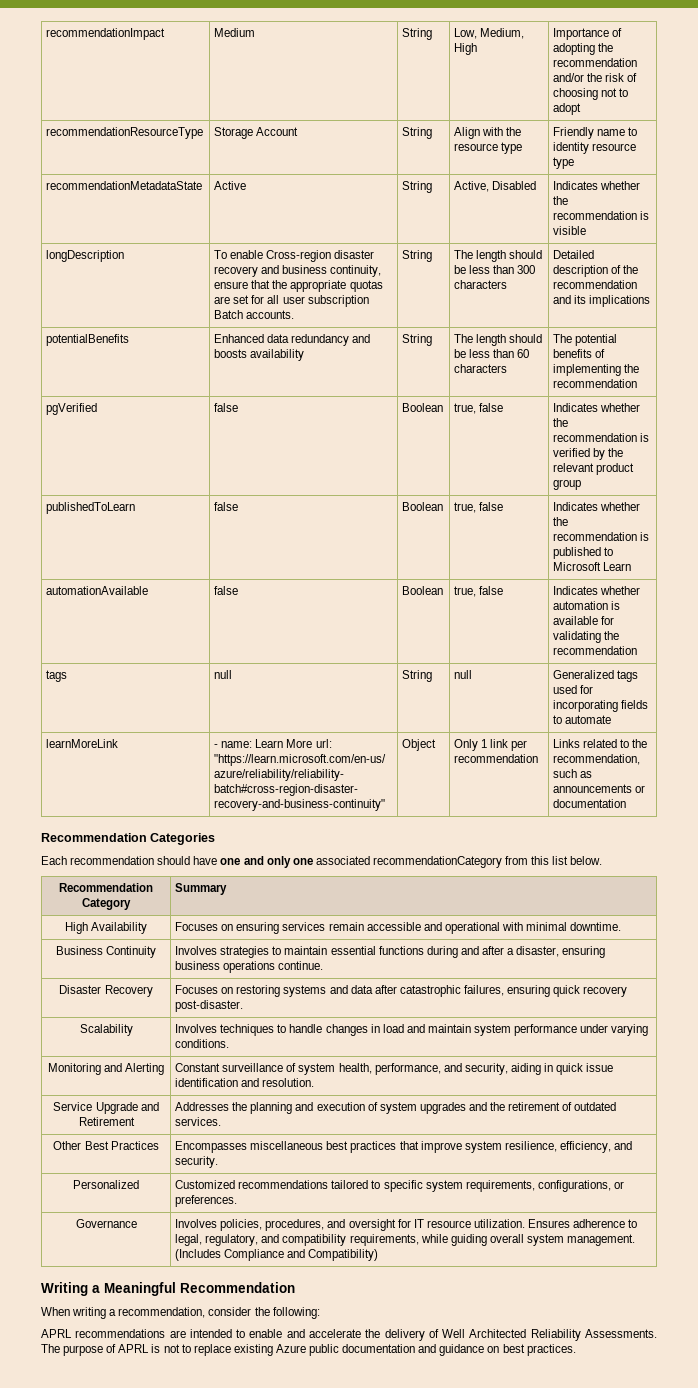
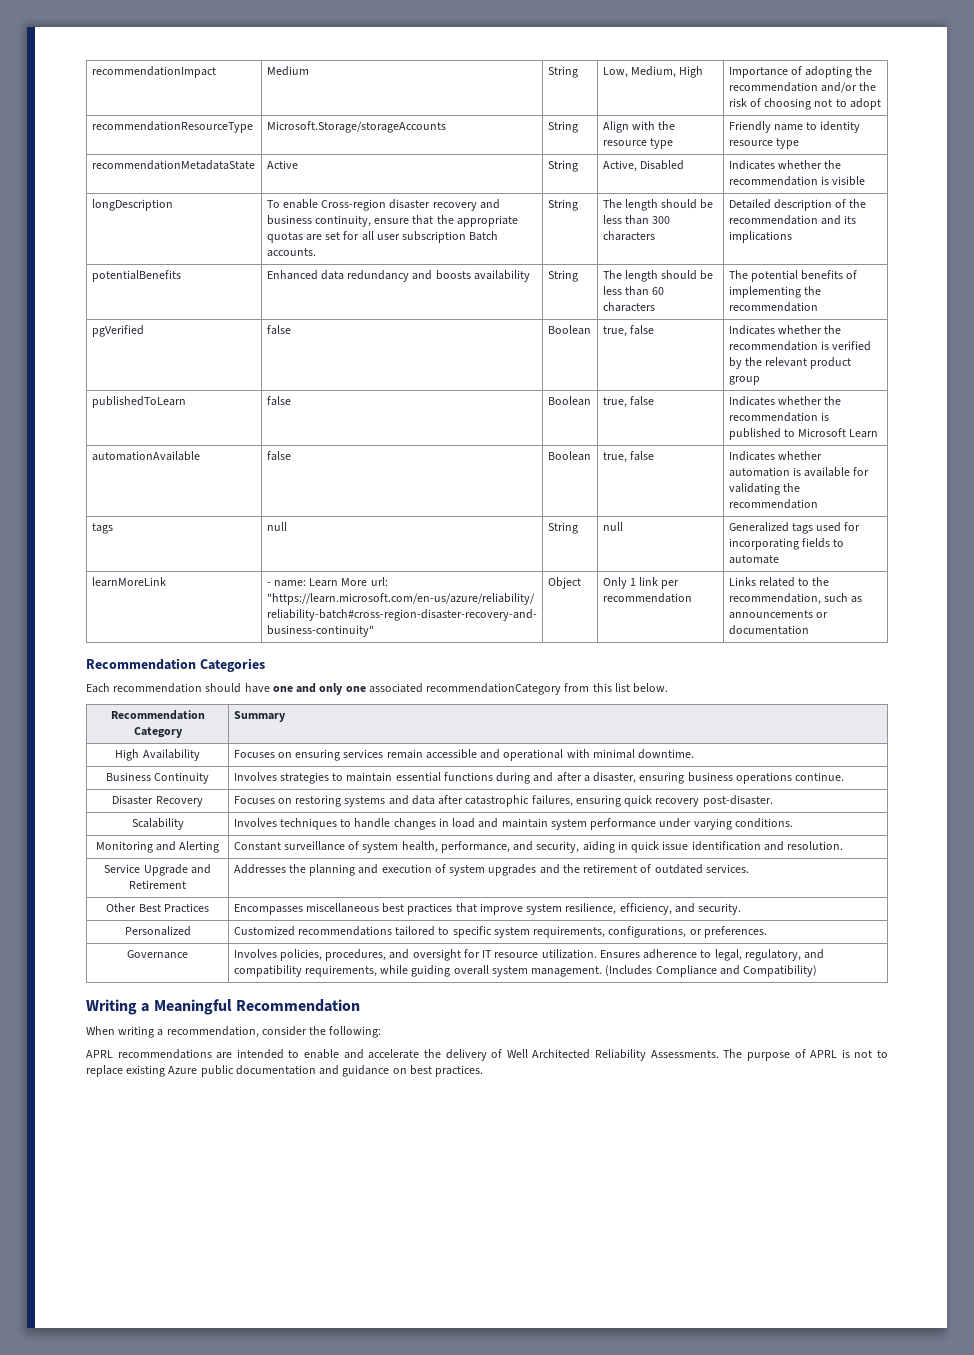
- recommendationResourceType | Storage Account | String | Align with the resource type | Friendly name to identity resource type
+ recommendationResourceType | Microsoft.Storage/storageAccounts | String | Align with the resource type | Friendly name to identity resource type

